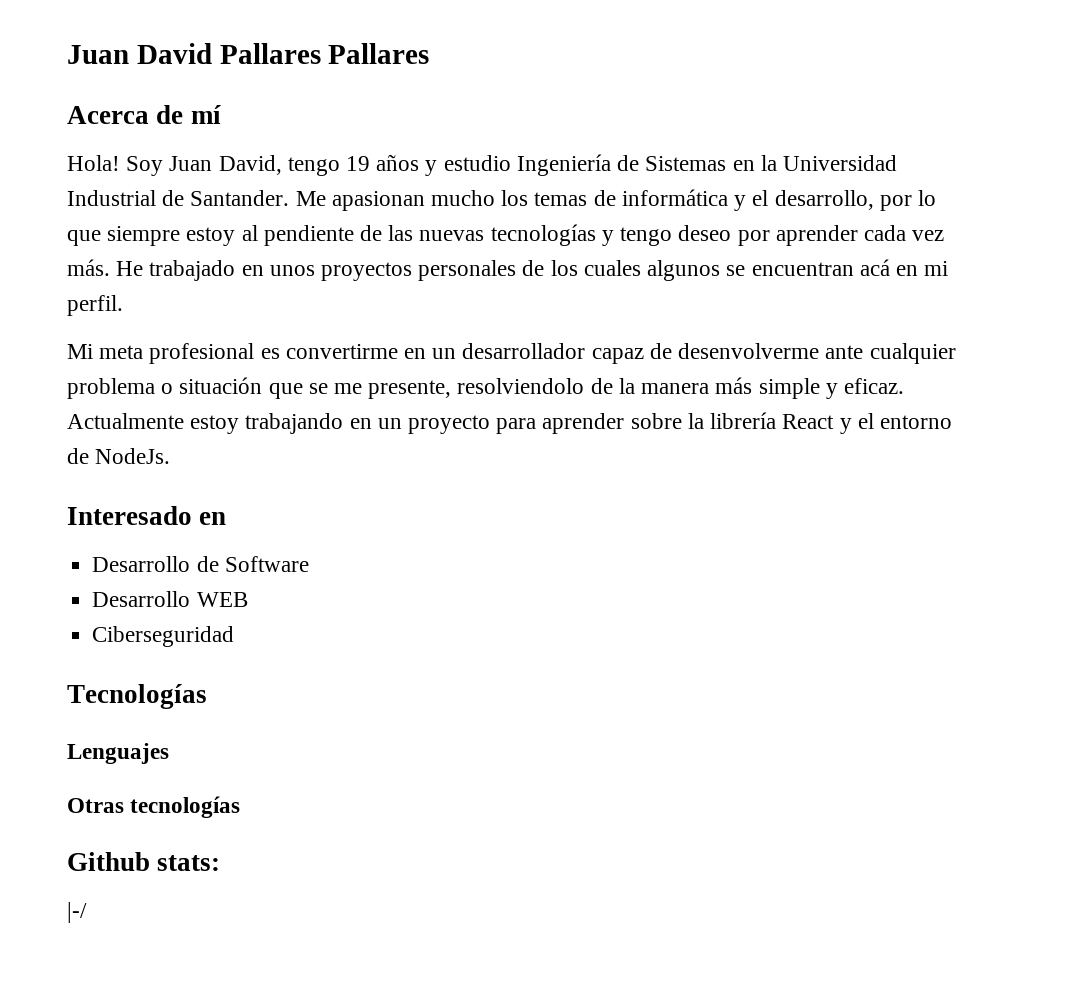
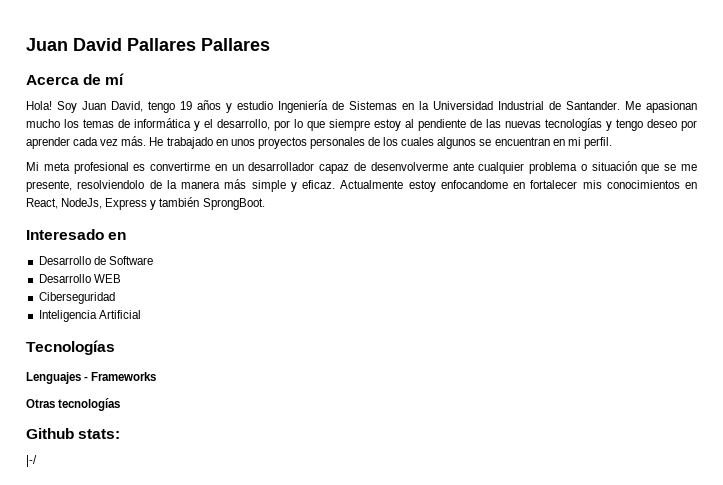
- He trabajado en unos proyectos personales de los cuales algunos se encuentran acá en mi perfil.
+ He trabajado en unos proyectos personales de los cuales algunos se encuentran en mi perfil.
- Actualmente estoy trabajando en un proyecto para aprender sobre la librería React y el entorno de NodeJs.
+ Actualmente estoy enfocandome en fortalecer mis conocimientos en React, NodeJs, Express y también SprongBoot.
+ Inteligencia Artificial
- Lenguajes
+ Lenguajes - Frameworks

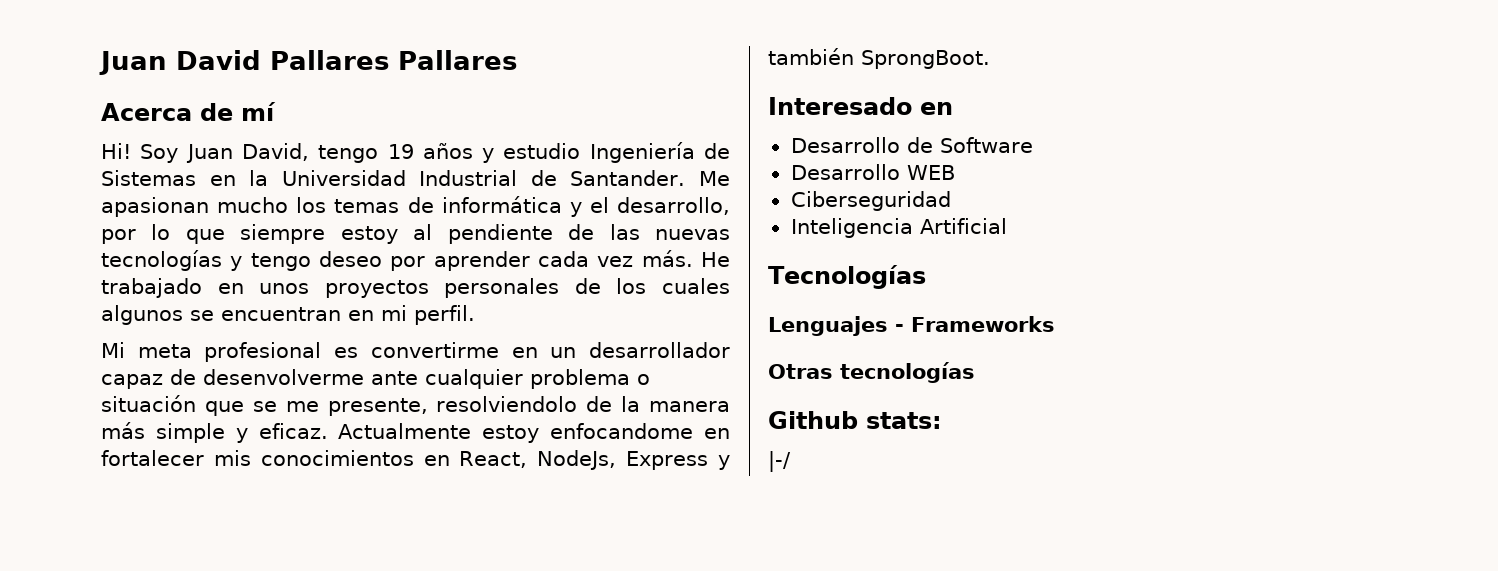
- Hola!
+ Hi!

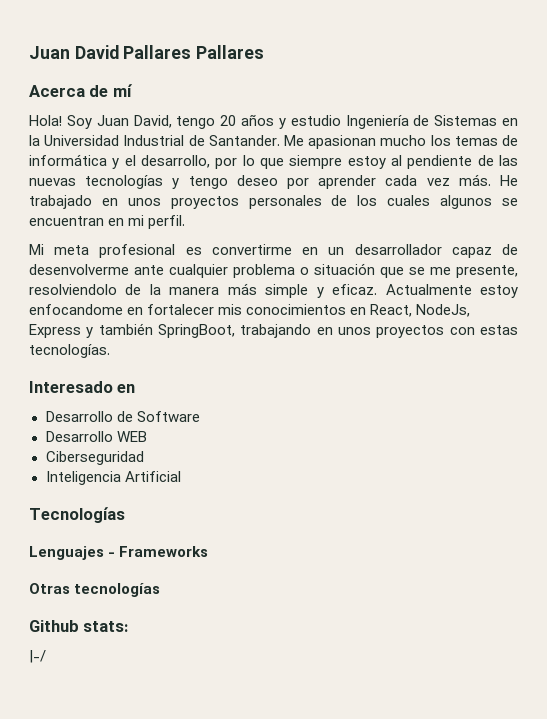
- Hi!
+ Hola!
- Soy Juan David, tengo 19 años y estudio Ingeniería de Sistemas en la Universidad Industrial de Santander.
+ Soy Juan David, tengo 20 años y estudio Ingeniería de Sistemas en la Universidad Industrial de Santander.
- Actualmente estoy enfocandome en fortalecer mis conocimientos en React, NodeJs, Express y también SprongBoot.
+ Actualmente estoy enfocandome en fortalecer mis conocimientos en React, NodeJs, Express y también SpringBoot, trabajando en unos proyectos con estas tecnologías.

